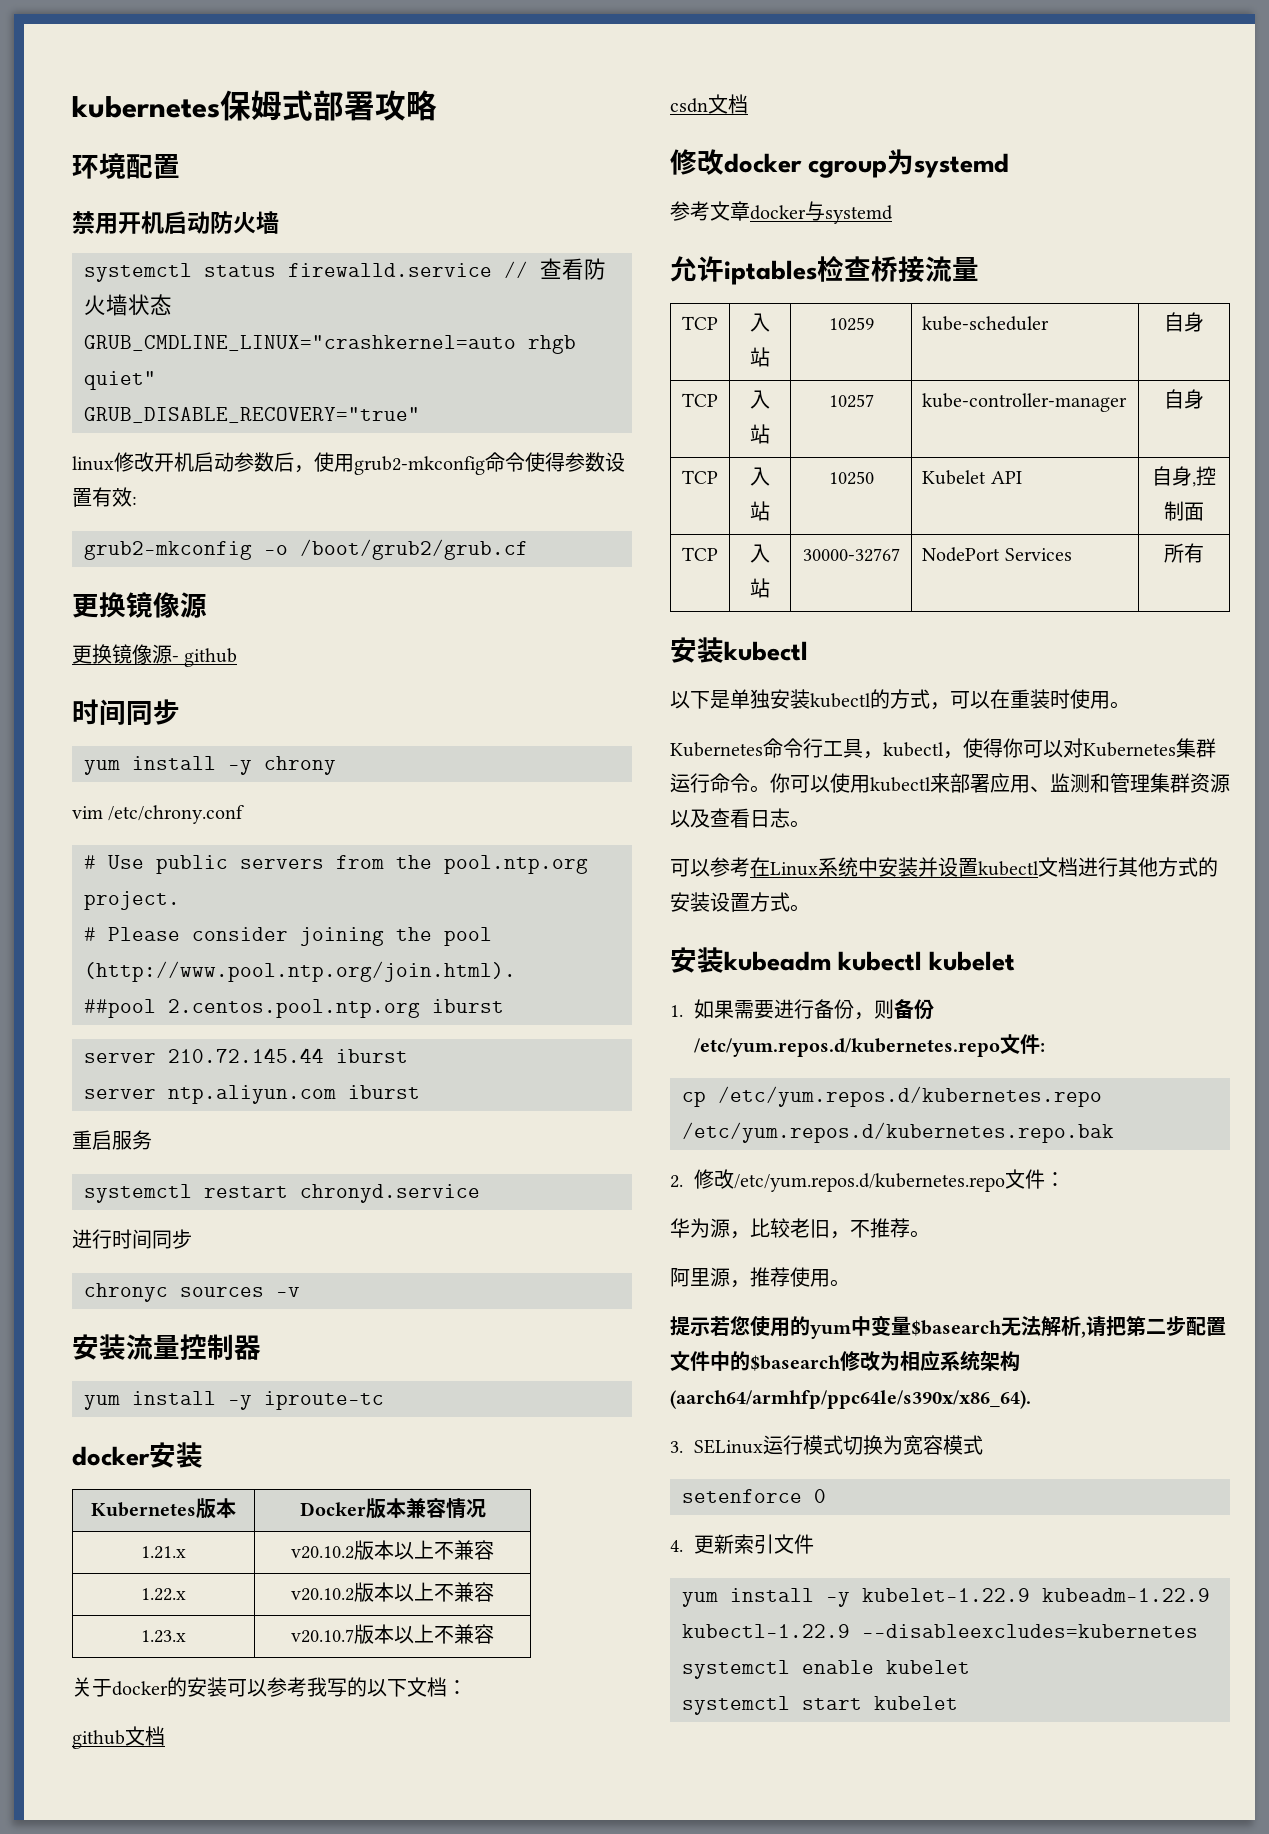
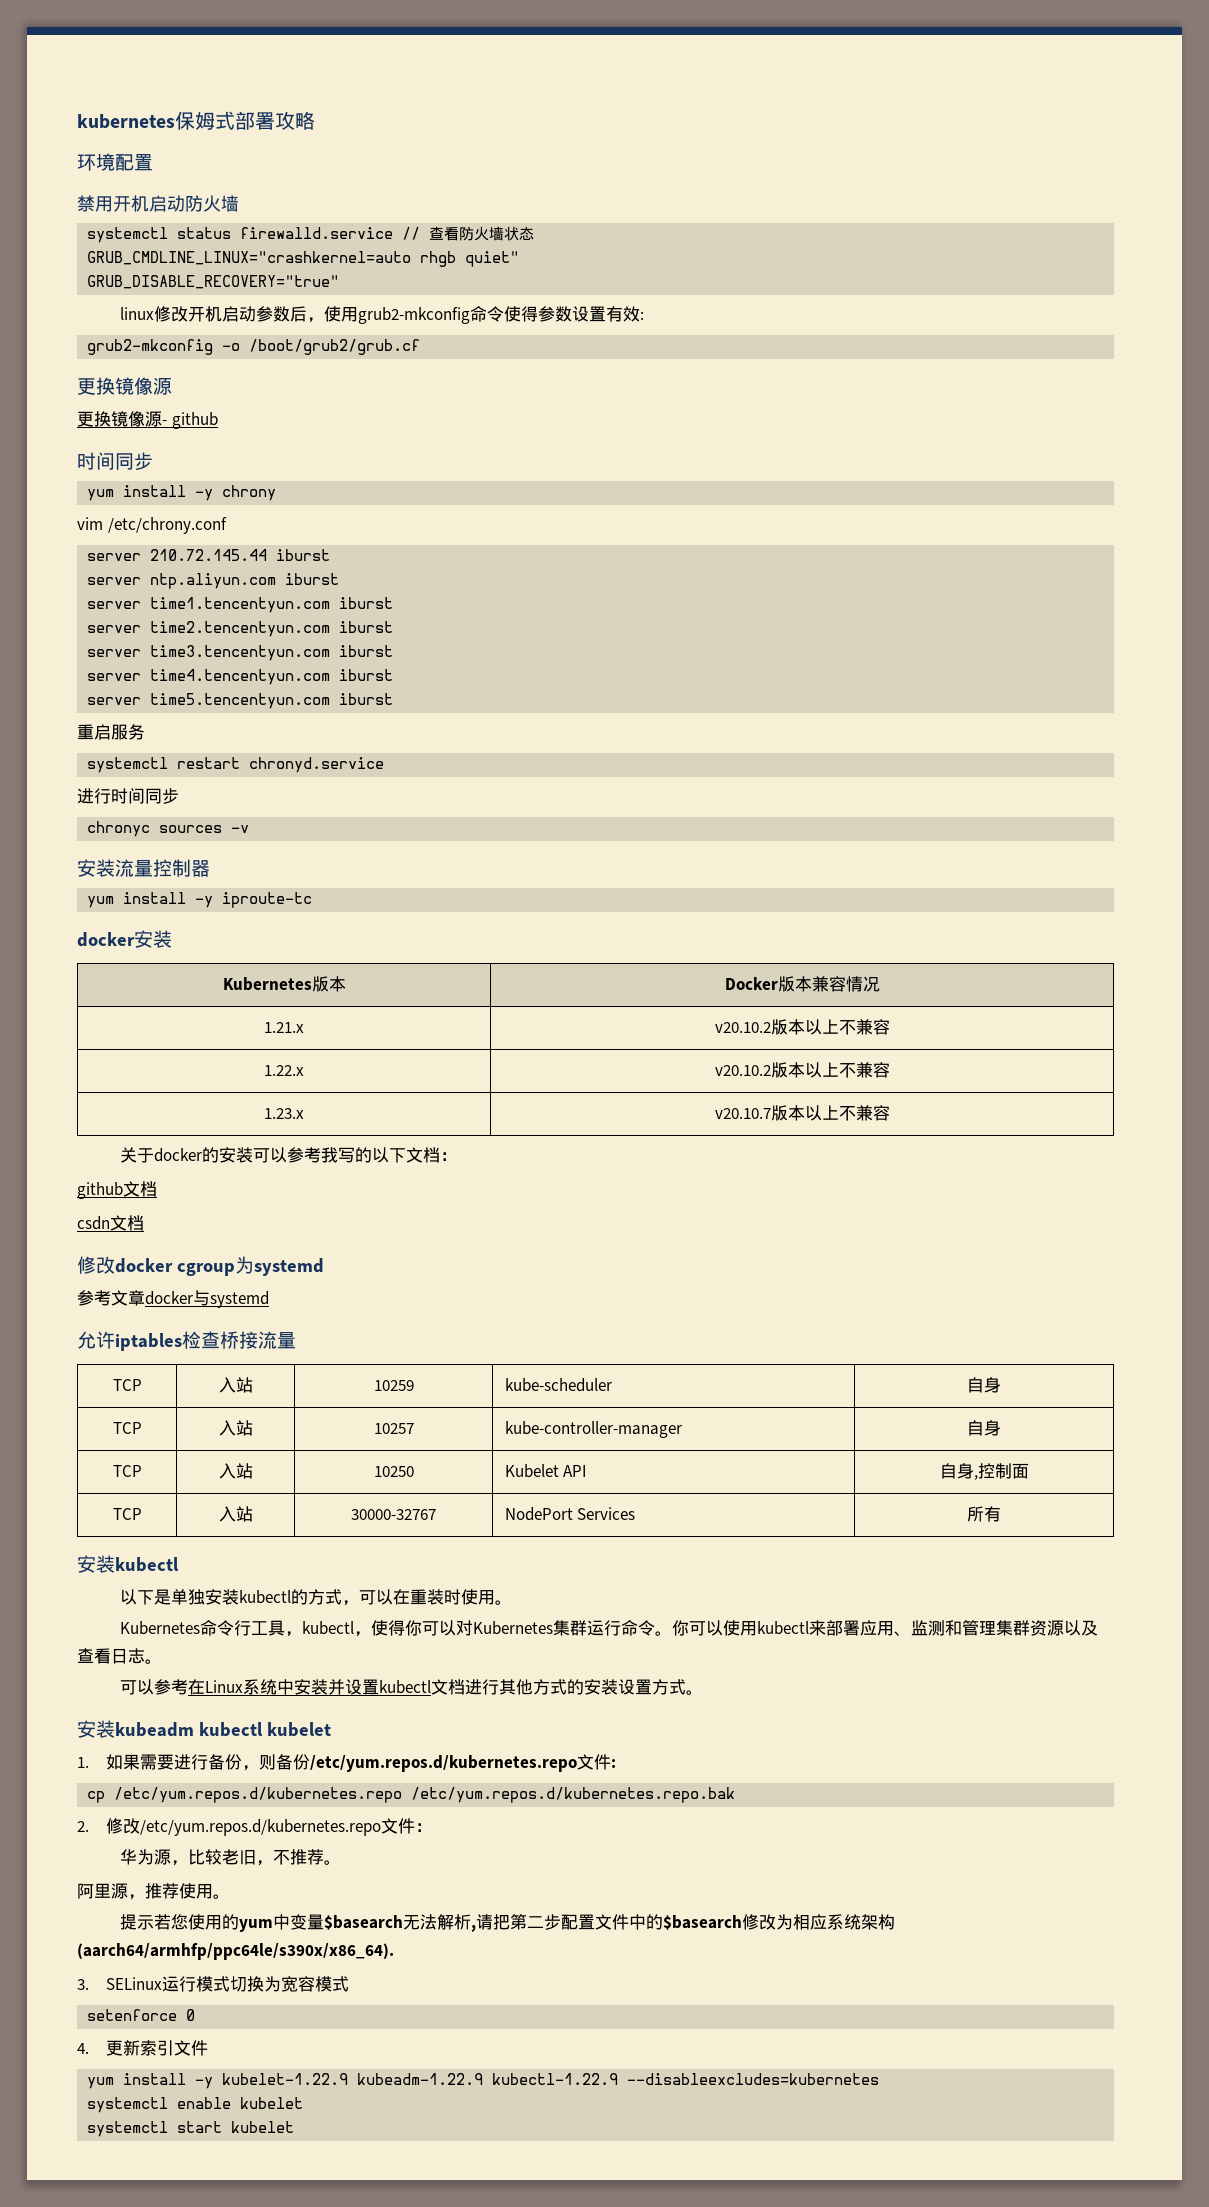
- # Use public servers from the pool.ntp.org project.
- # Please consider joining the pool (http://www.pool.ntp.org/join.html).
- ##pool 2.centos.pool.ntp.org iburst
+ server time1.tencentyun.com iburst
+ server time2.tencentyun.com iburst
+ server time3.tencentyun.com iburst
+ server time4.tencentyun.com iburst
+ server time5.tencentyun.com iburst

